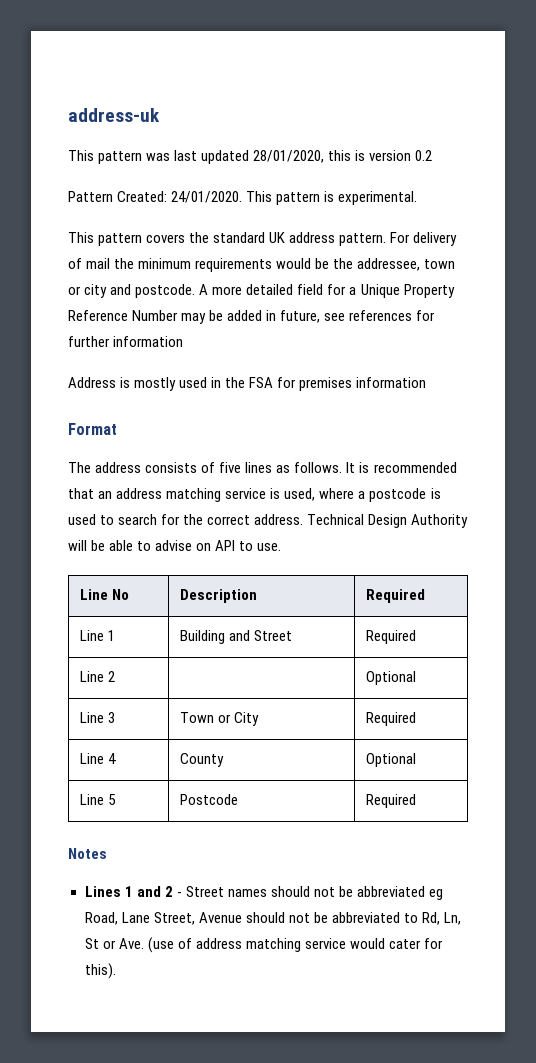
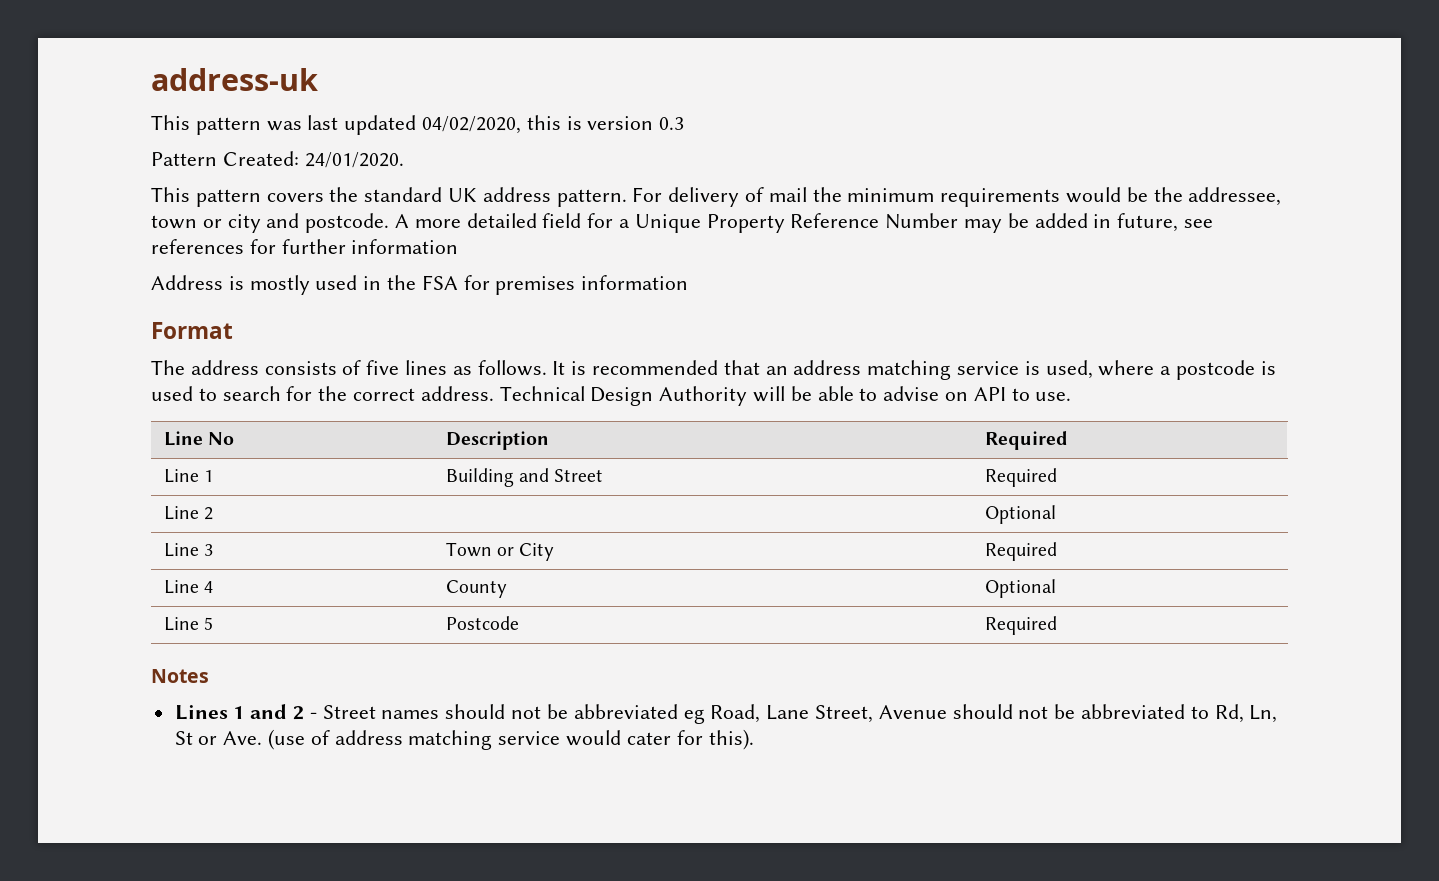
- This pattern was last updated 28/01/2020, this is version 0.2
+ This pattern was last updated 04/02/2020, this is version 0.3
- This pattern is experimental.

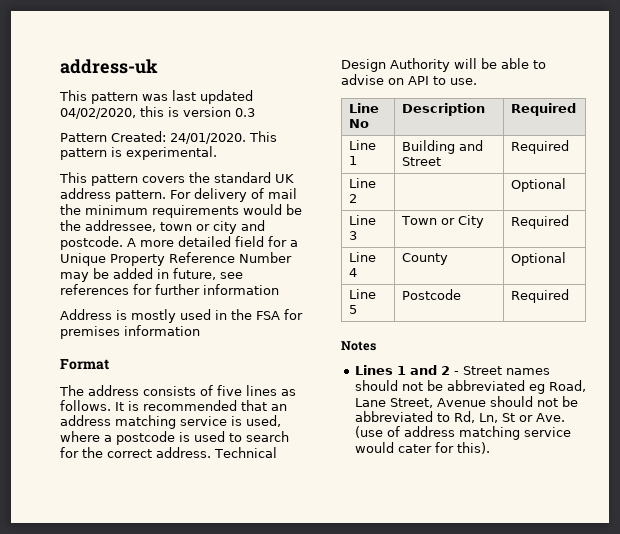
+ This pattern is experimental.

